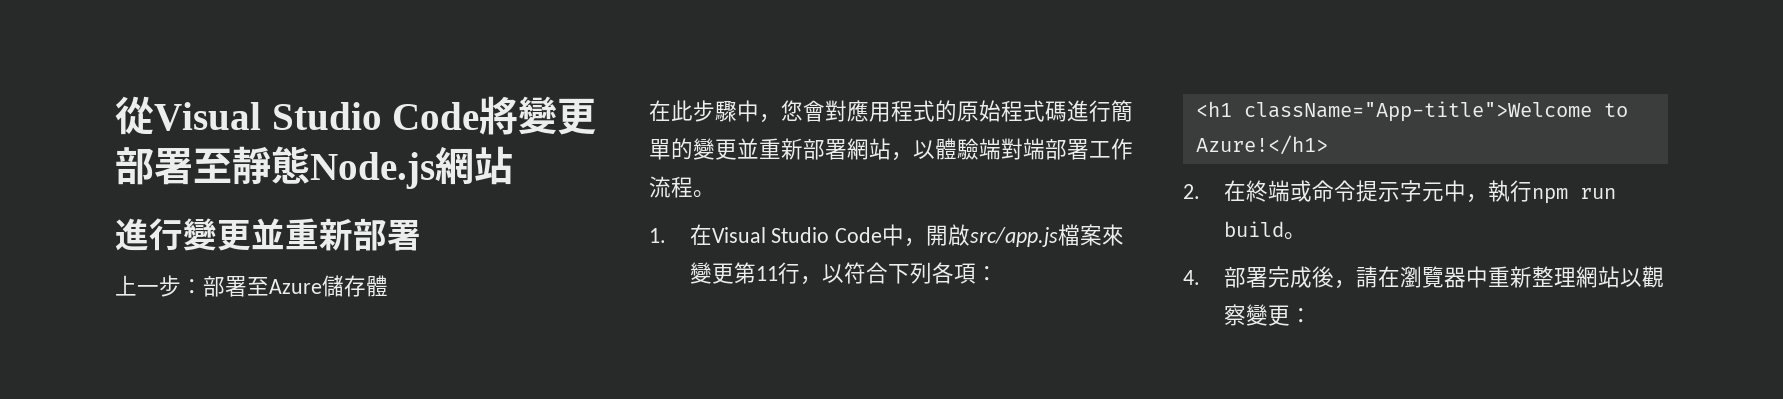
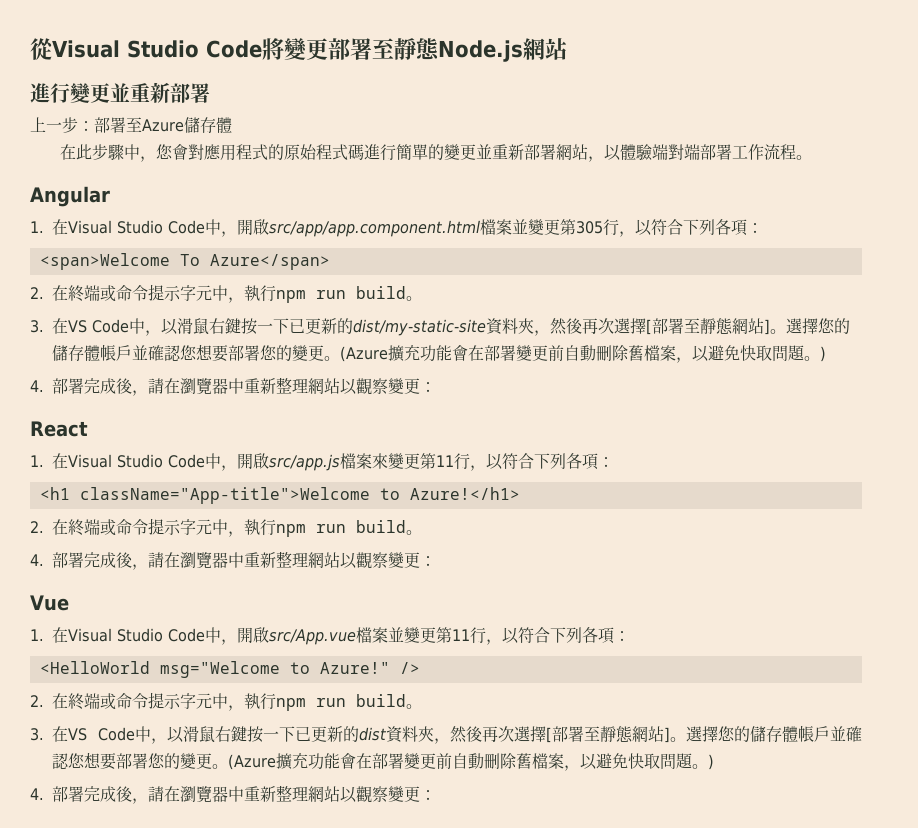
+ Angular
+ 1.在Visual Studio Code中，開啟src/app/app.component.html檔案並變更第305行，以符合下列各項：
+ <span>Welcome To Azure</span>
+ 2.在終端或命令提示字元中，執行npm run build。
+ 3.在VS Code中，以滑鼠右鍵按一下已更新的dist/my-static-site資料夾，然後再次選擇[部署至靜態網站]。選擇您的儲存體帳戶並確認您想要部署您的變更。(Azure擴充功能會在部署變更前自動刪除舊檔案，以避免快取問題。)
+ 4.部署完成後，請在瀏覽器中重新整理網站以觀察變更：
+ React
+ Vue
+ 1.在Visual Studio Code中，開啟src/App.vue檔案並變更第11行，以符合下列各項：
+ <HelloWorld msg="Welcome to Azure!" />
+ 2.在終端或命令提示字元中，執行npm run build。
+ 3.在VS Code中，以滑鼠右鍵按一下已更新的dist資料夾，然後再次選擇[部署至靜態網站]。選擇您的儲存體帳戶並確認您想要部署您的變更。(Azure擴充功能會在部署變更前自動刪除舊檔案，以避免快取問題。)
+ 4.部署完成後，請在瀏覽器中重新整理網站以觀察變更：

